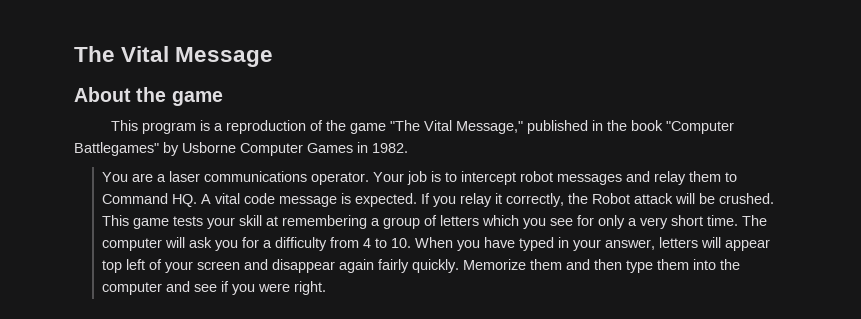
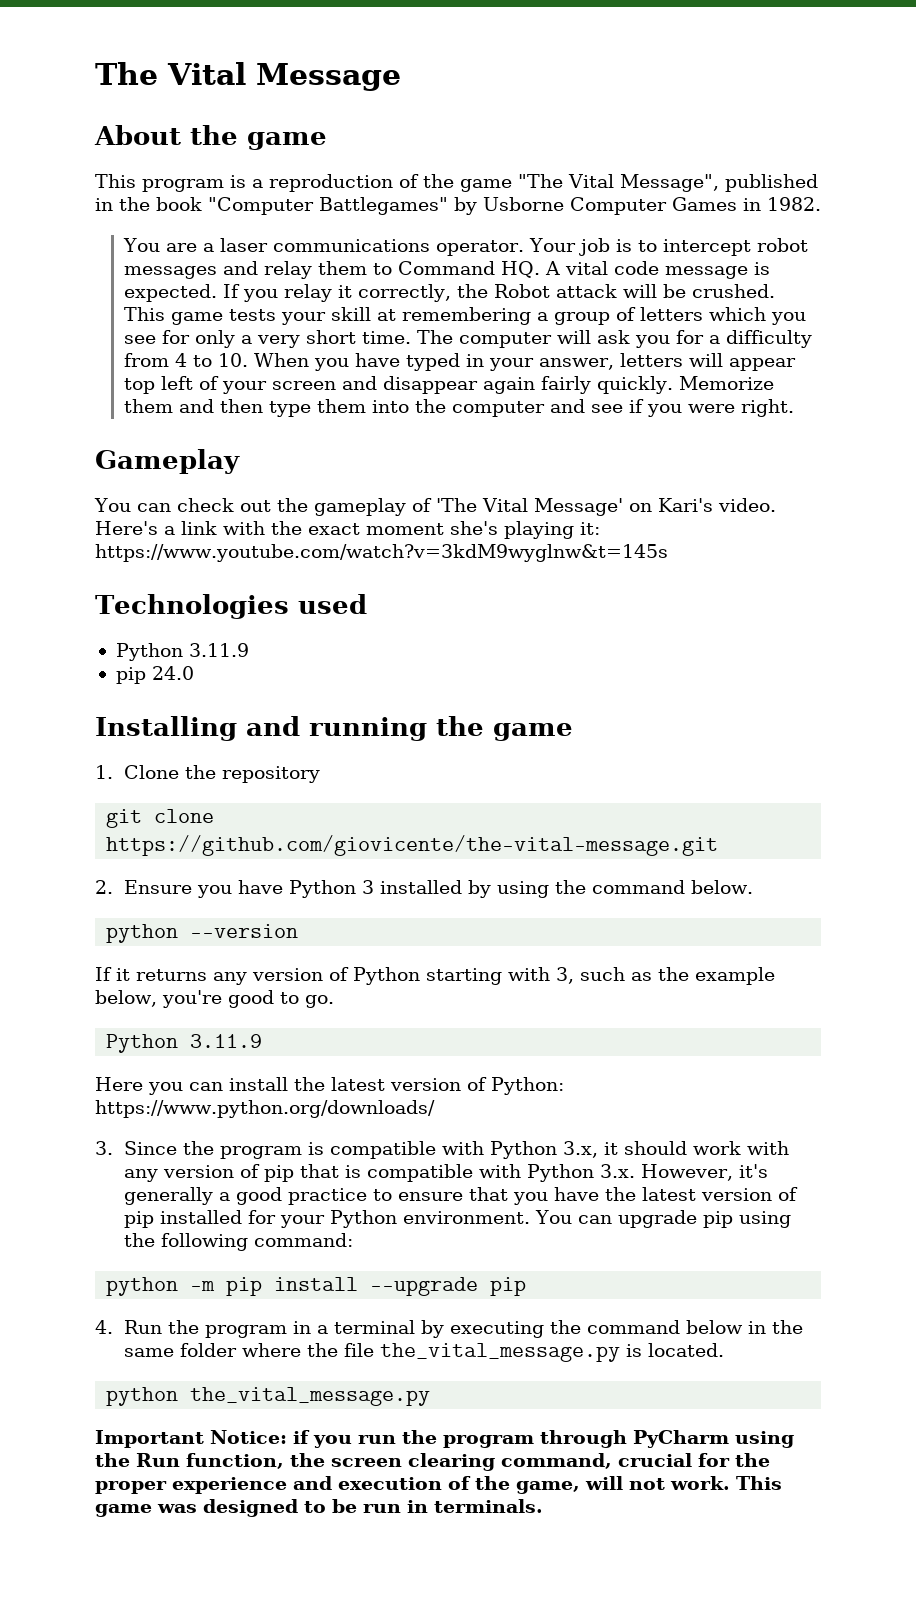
- This program is a reproduction of the game "The Vital Message," published in the book "Computer Battlegames" by Usborne Computer Games in 1982.
+ This program is a reproduction of the game "The Vital Message", published in the book "Computer Battlegames" by Usborne Computer Games in 1982.
+ Gameplay
+ You can check out the gameplay of 'The Vital Message' on Kari's video. Here's a link with the exact moment she's playing it: https://www.youtube.com/watch?v=3kdM9wyglnw&t=145s
+ Technologies used
+ Python 3.11.9
+ pip 24.0
+ Installing and running the game
+ 1. Clone the repository
+ git clone https://github.com/giovicente/the-vital-message.git
+ 2. Ensure you have Python 3 installed by using the command below.
+ python --version
+ If it returns any version of Python starting with 3, such as the example below, you're good to go.
+ Python 3.11.9
+ Here you can install the latest version of Python: https://www.python.org/downloads/
+ 3. Since the program is compatible with Python 3.x, it should work with any version of pip that is compatible with Python 3.x. However, it's generally a good practice to ensure that you have the latest version of pip installed for your Python environment. You can upgrade pip using the following command:
+ python -m pip install --upgrade pip
+ 4. Run the program in a terminal by executing the command below in the same folder where the file the_vital_message.py is located.
+ python the_vital_message.py
+ Important Notice: if you run the program through PyCharm using the Run function, the screen clearing command, crucial for the proper experience and execution of the game, will not work. This game was designed to be run in terminals.

